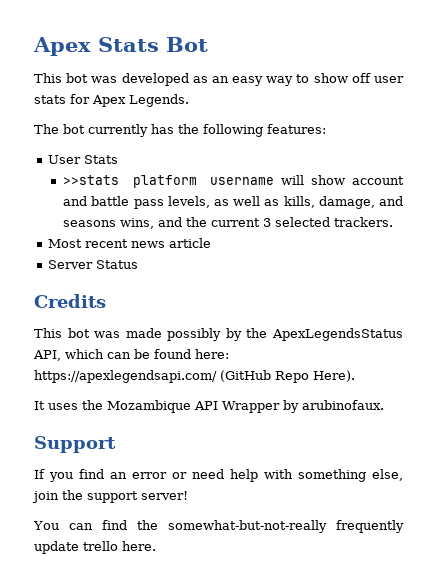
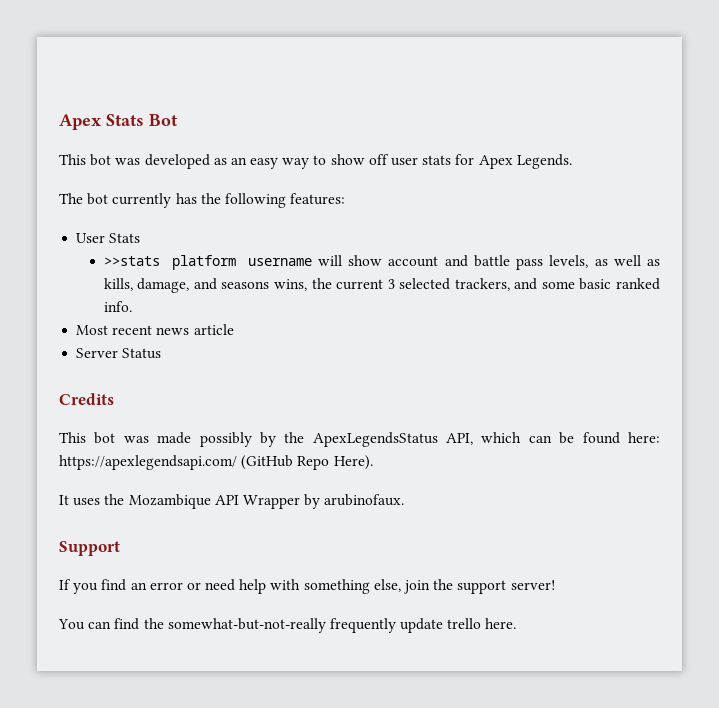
- >>stats platform username will show account and battle pass levels, as well as kills, damage, and seasons wins, and the current 3 selected trackers.
+ >>stats platform username will show account and battle pass levels, as well as kills, damage, and seasons wins, the current 3 selected trackers, and some basic ranked info.

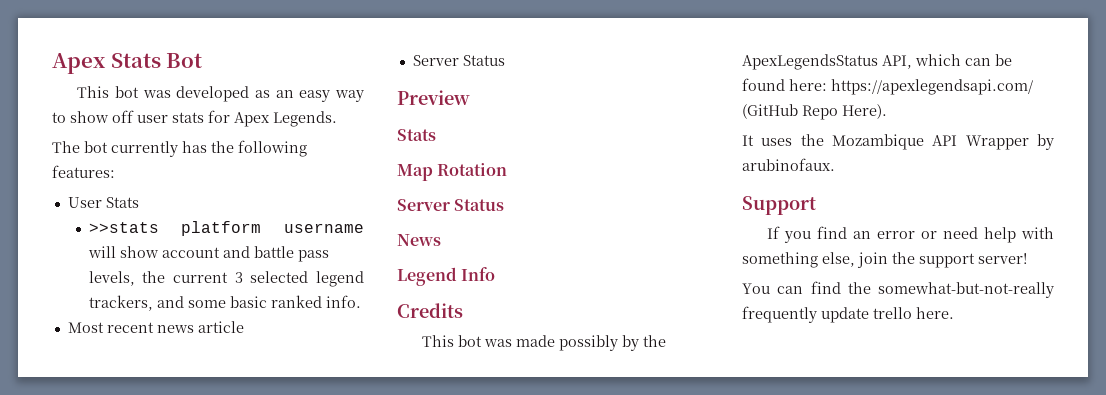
- >>stats platform username will show account and battle pass levels, as well as kills, damage, and seasons wins, the current 3 selected trackers, and some basic ranked info.
+ >>stats platform username will show account and battle pass levels, the current 3 selected legend trackers, and some basic ranked info.
+ Preview
+ Stats
+ Map Rotation
+ Server Status
+ News
+ Legend Info

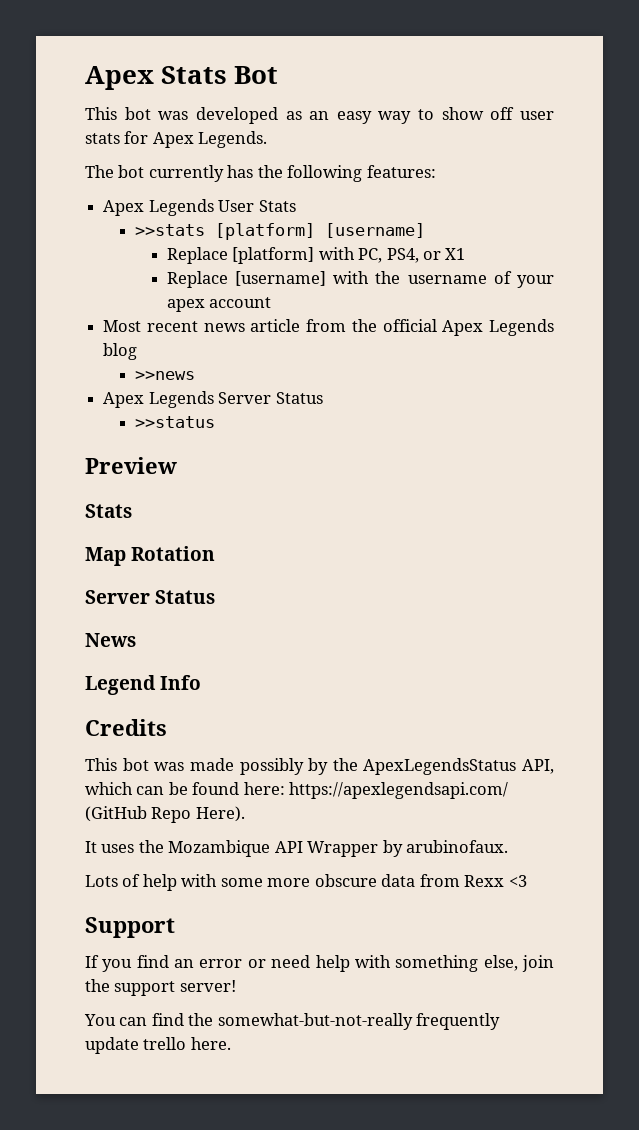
- User Stats
+ Apex Legends User Stats
- >>stats platform username will show account and battle pass levels, the current 3 selected legend trackers, and some basic ranked info.
- Most recent news article
- Server Status
+ >>stats [platform] [username]
+ Replace [platform] with PC, PS4, or X1
+ Replace [username] with the username of your apex account
+ Most recent news article from the official Apex Legends blog
+ >>news
+ Apex Legends Server Status
+ >>status
+ Lots of help with some more obscure data from Rexx <3

